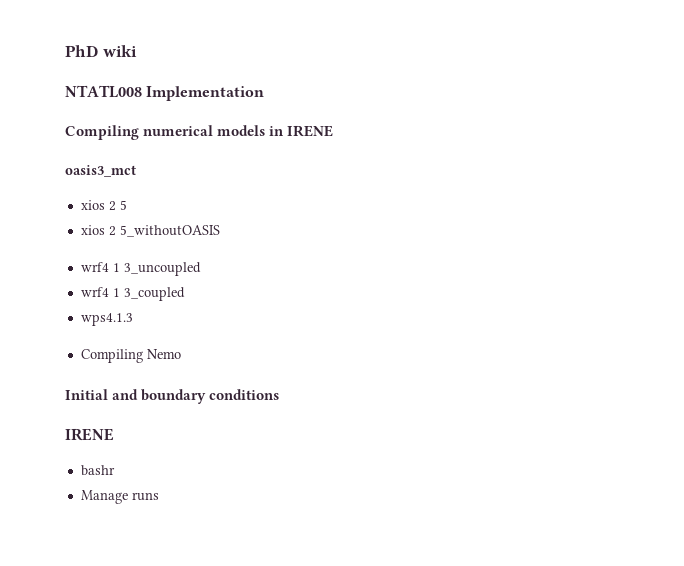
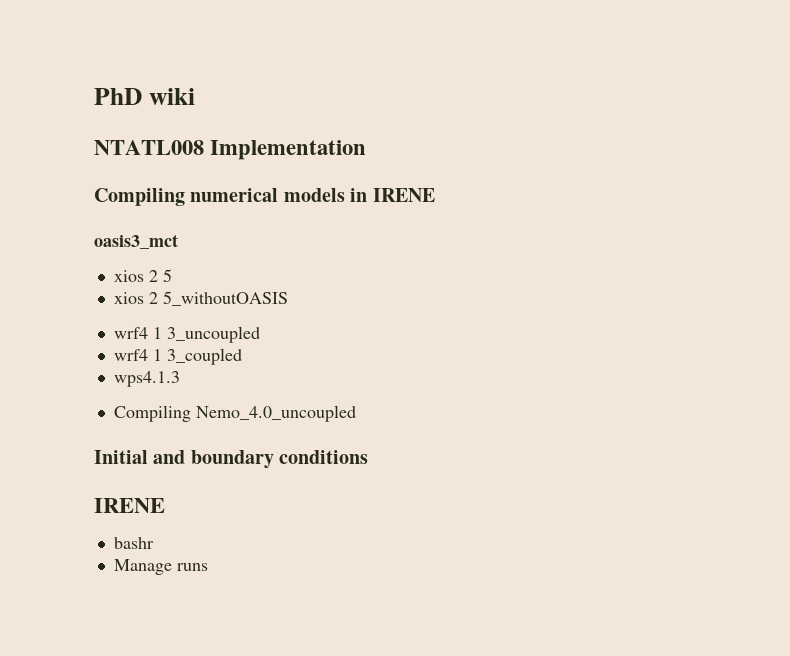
- Compiling Nemo
+ Compiling Nemo_4.0_uncoupled

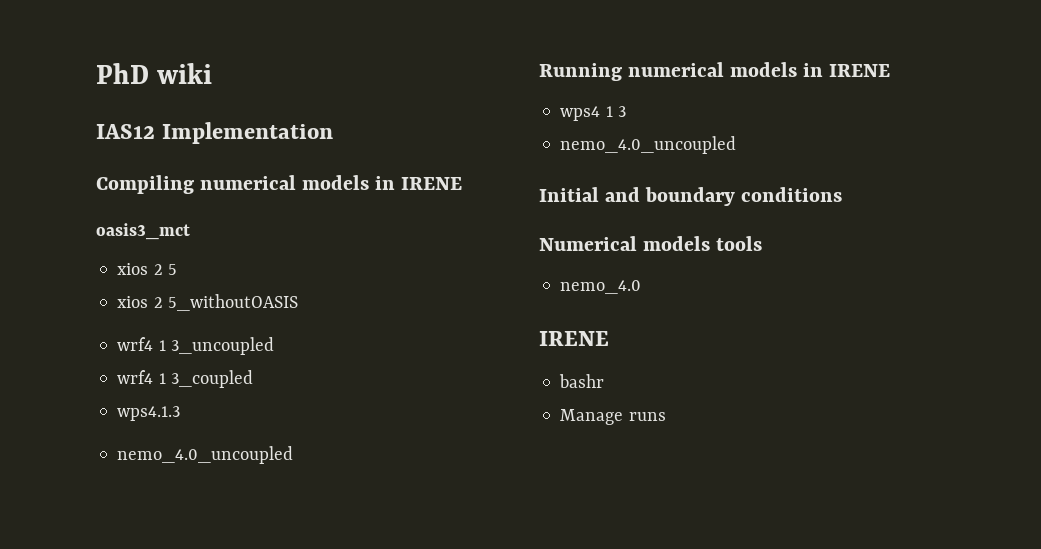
- NTATL008 Implementation
+ IAS12 Implementation
  wps4.1.3
- Compiling Nemo_4.0_uncoupled
+ nemo_4.0_uncoupled
+ Running numerical models in IRENE
+ wps4 1 3
+ nemo_4.0_uncoupled
+ Numerical models tools
+ nemo_4.0

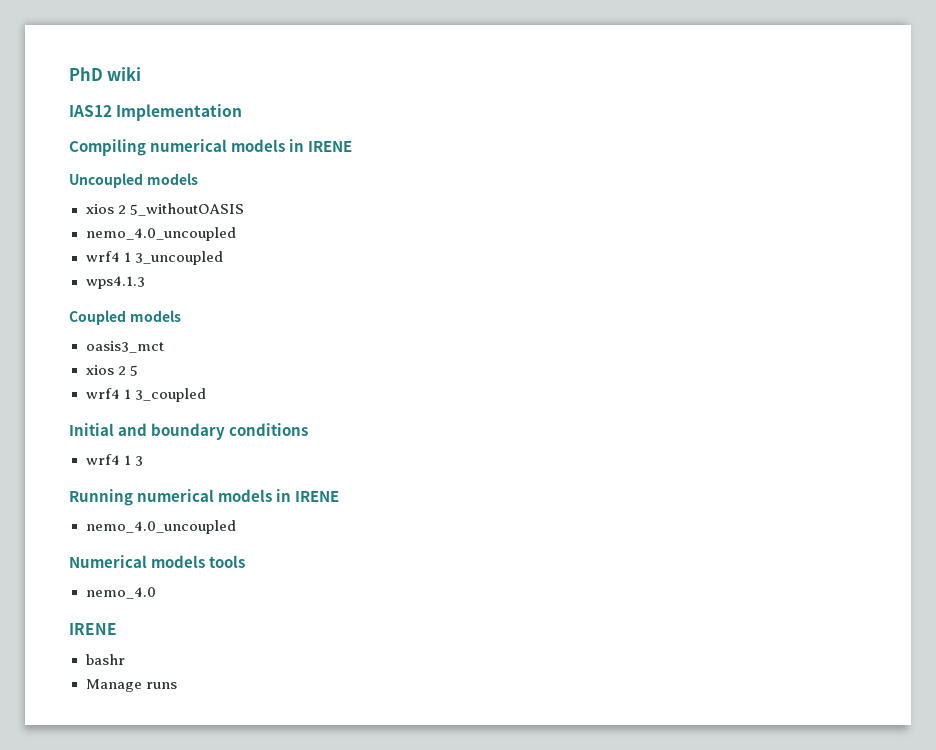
+ Uncoupled models
+ xios 2 5_withoutOASIS
+ nemo_4.0_uncoupled
+ wrf4 1 3_uncoupled
+ wps4.1.3
+ Coupled models
  oasis3_mct
  xios 2 5
- xios 2 5_withoutOASIS
- wrf4 1 3_uncoupled
  wrf4 1 3_coupled
- wps4.1.3
- nemo_4.0_uncoupled
+ Initial and boundary conditions
+ wrf4 1 3
  Running numerical models in IRENE
- wps4 1 3
  nemo_4.0_uncoupled
- Initial and boundary conditions

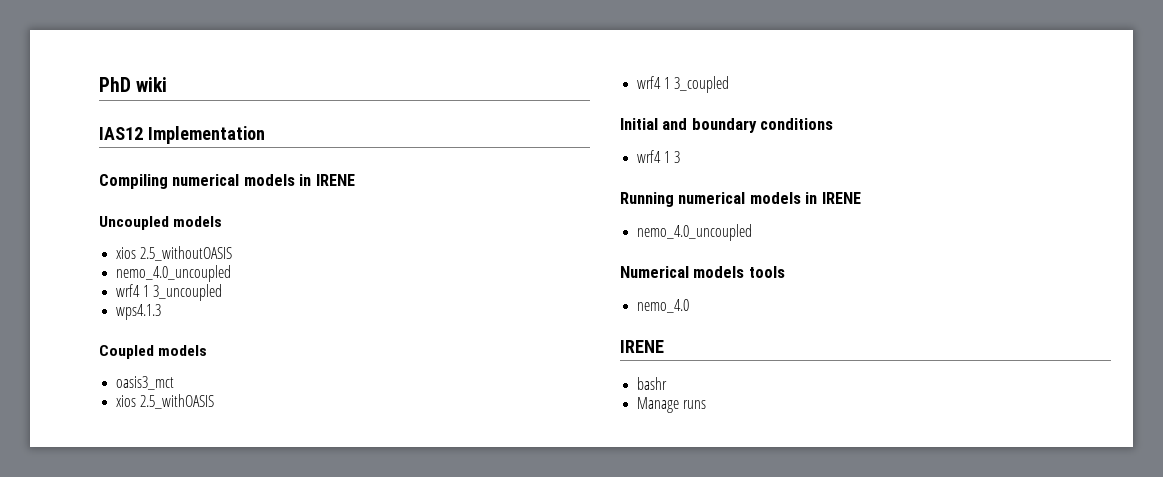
- xios 2 5_withoutOASIS
+ xios 2.5_withoutOASIS
- xios 2 5
+ xios 2.5_withOASIS

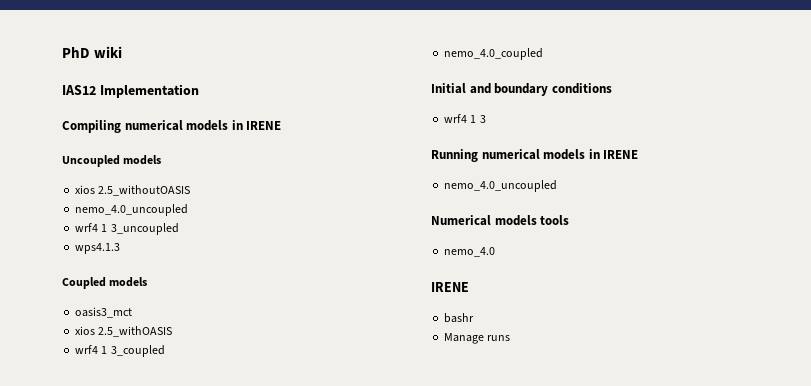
+ nemo_4.0_coupled

